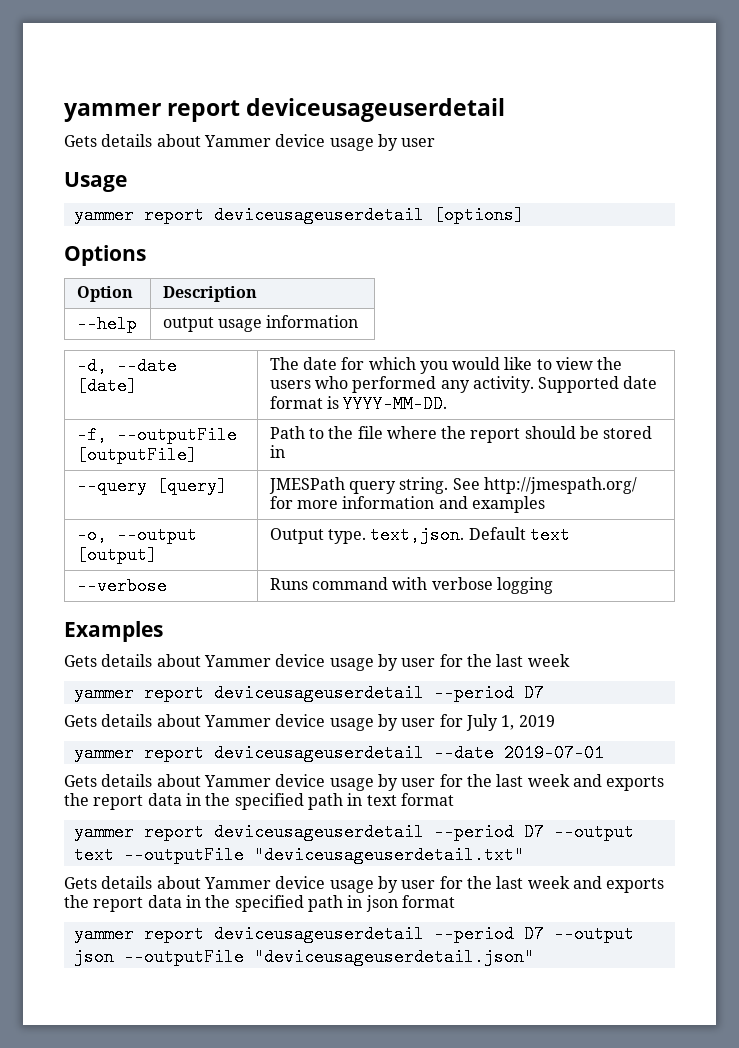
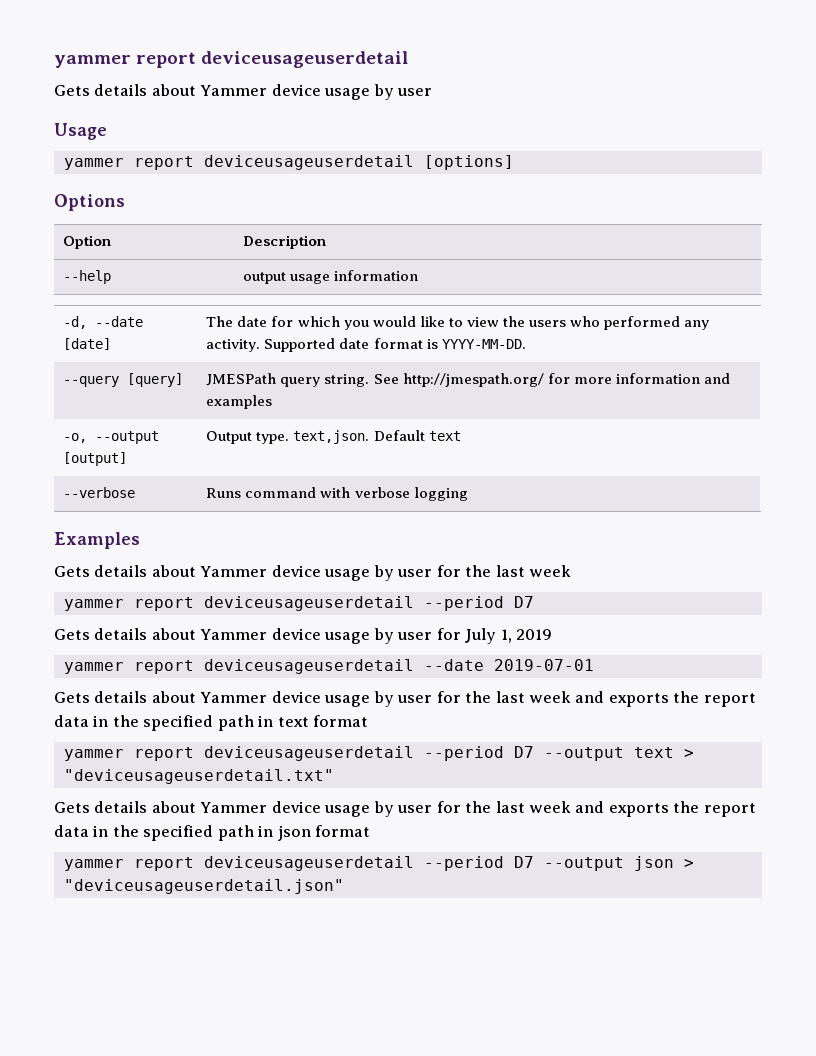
- -f, --outputFile [outputFile] | Path to the file where the report should be stored in
- yammer report deviceusageuserdetail --period D7 --output text --outputFile "deviceusageuserdetail.txt"
+ yammer report deviceusageuserdetail --period D7 --output text > "deviceusageuserdetail.txt"
- yammer report deviceusageuserdetail --period D7 --output json --outputFile "deviceusageuserdetail.json"
+ yammer report deviceusageuserdetail --period D7 --output json > "deviceusageuserdetail.json"

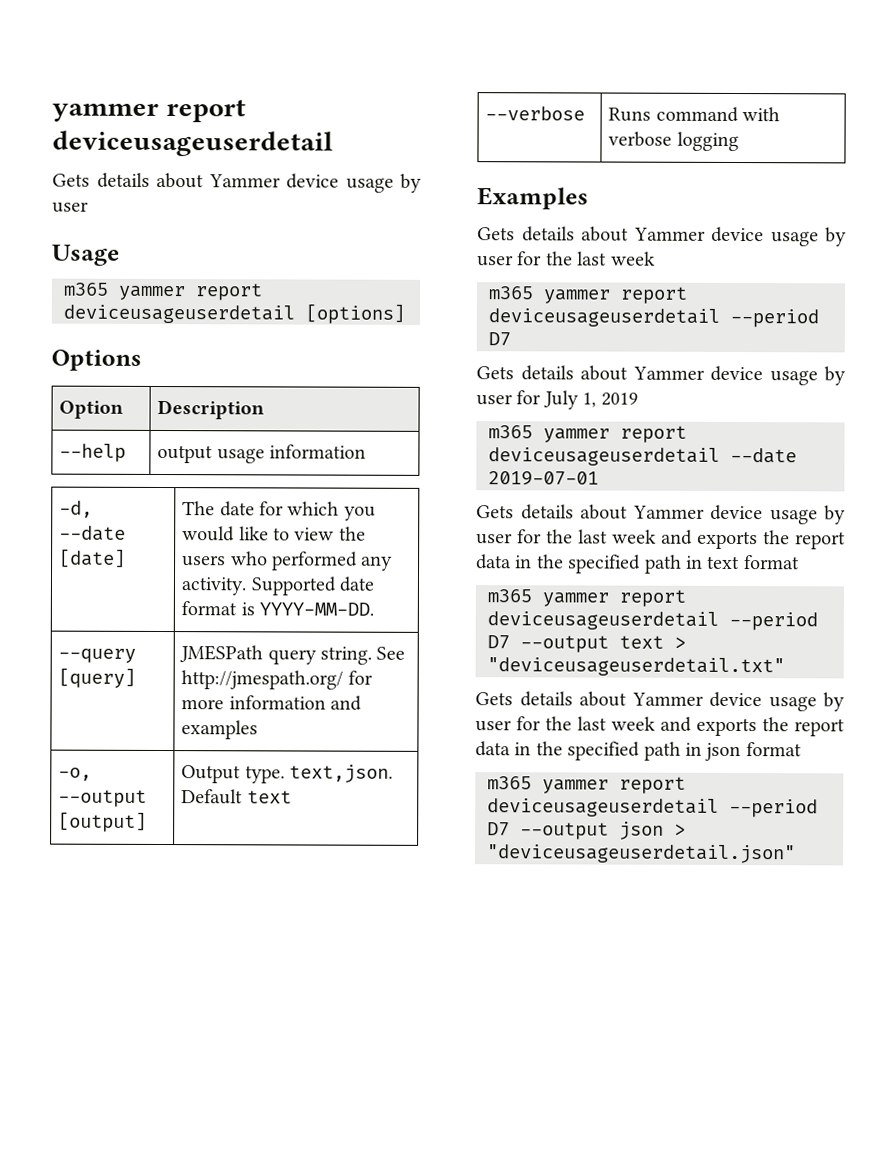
- yammer report deviceusageuserdetail [options]
+ m365 yammer report deviceusageuserdetail [options]
  Examples
  Gets details about Yammer device usage by user for the last week
- yammer report deviceusageuserdetail --period D7
+ m365 yammer report deviceusageuserdetail --period D7
- yammer report deviceusageuserdetail --date 2019-07-01
+ m365 yammer report deviceusageuserdetail --date 2019-07-01
- yammer report deviceusageuserdetail --period D7 --output text > "deviceusageuserdetail.txt"
+ m365 yammer report deviceusageuserdetail --period D7 --output text > "deviceusageuserdetail.txt"
- yammer report deviceusageuserdetail --period D7 --output json > "deviceusageuserdetail.json"
+ m365 yammer report deviceusageuserdetail --period D7 --output json > "deviceusageuserdetail.json"

